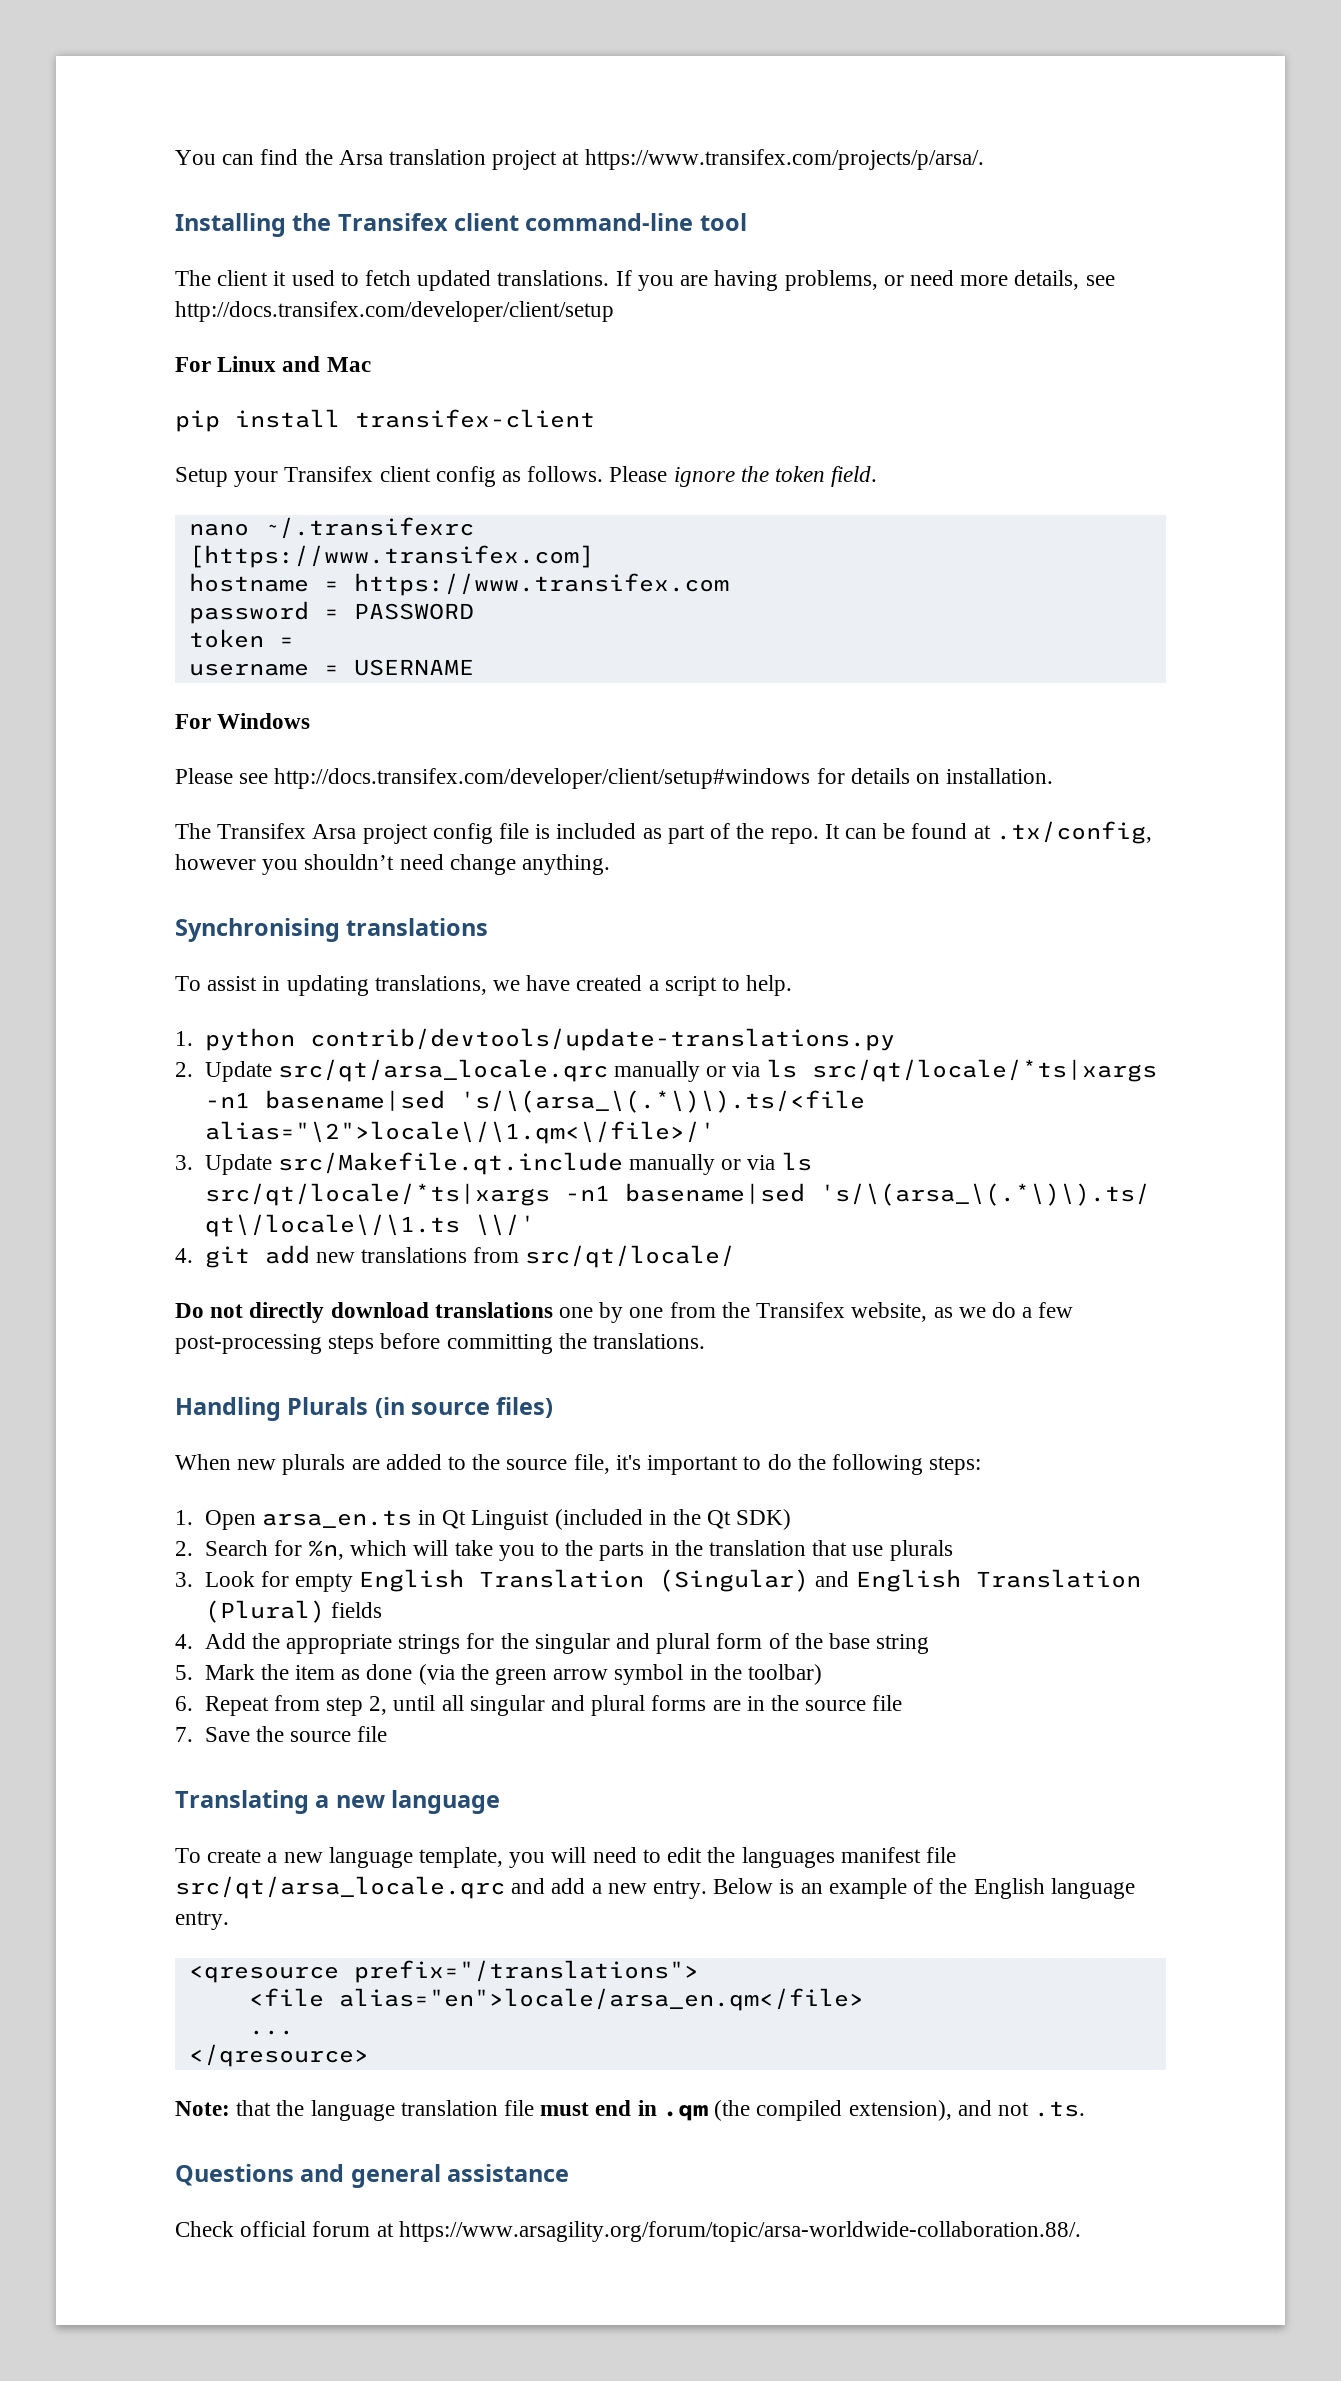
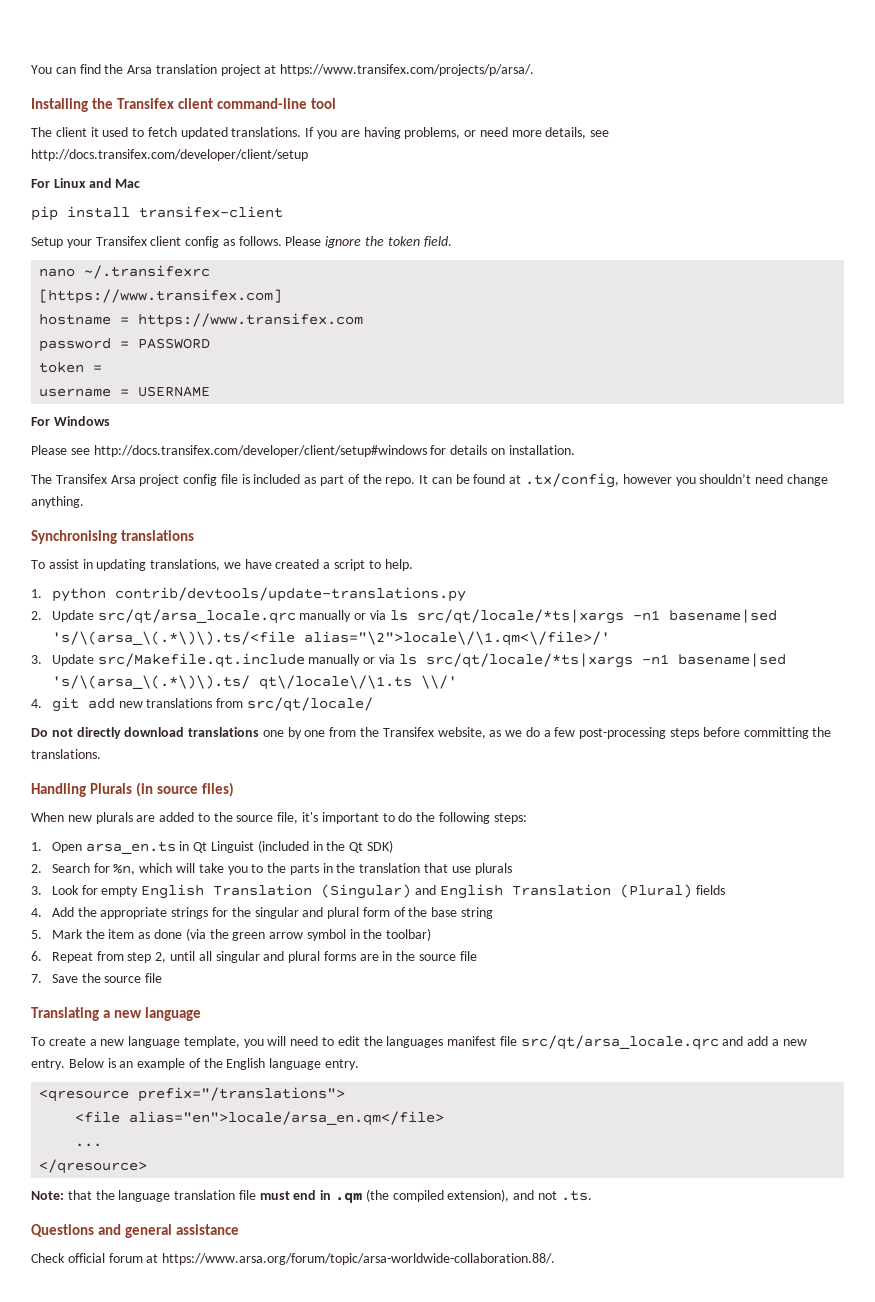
- Check official forum at https://www.arsagility.org/forum/topic/arsa-worldwide-collaboration.88/.
+ Check official forum at https://www.arsa.org/forum/topic/arsa-worldwide-collaboration.88/.

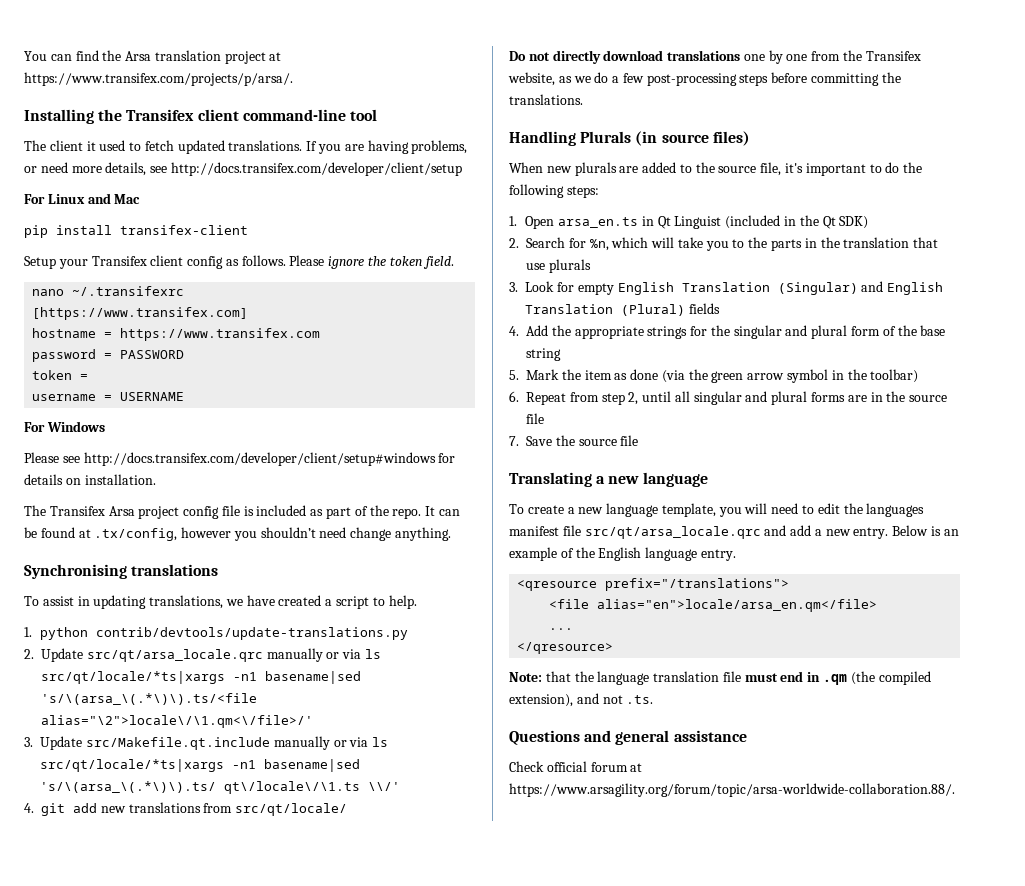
- Check official forum at https://www.arsa.org/forum/topic/arsa-worldwide-collaboration.88/.
+ Check official forum at https://www.arsagility.org/forum/topic/arsa-worldwide-collaboration.88/.

